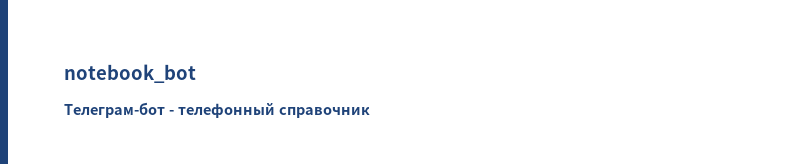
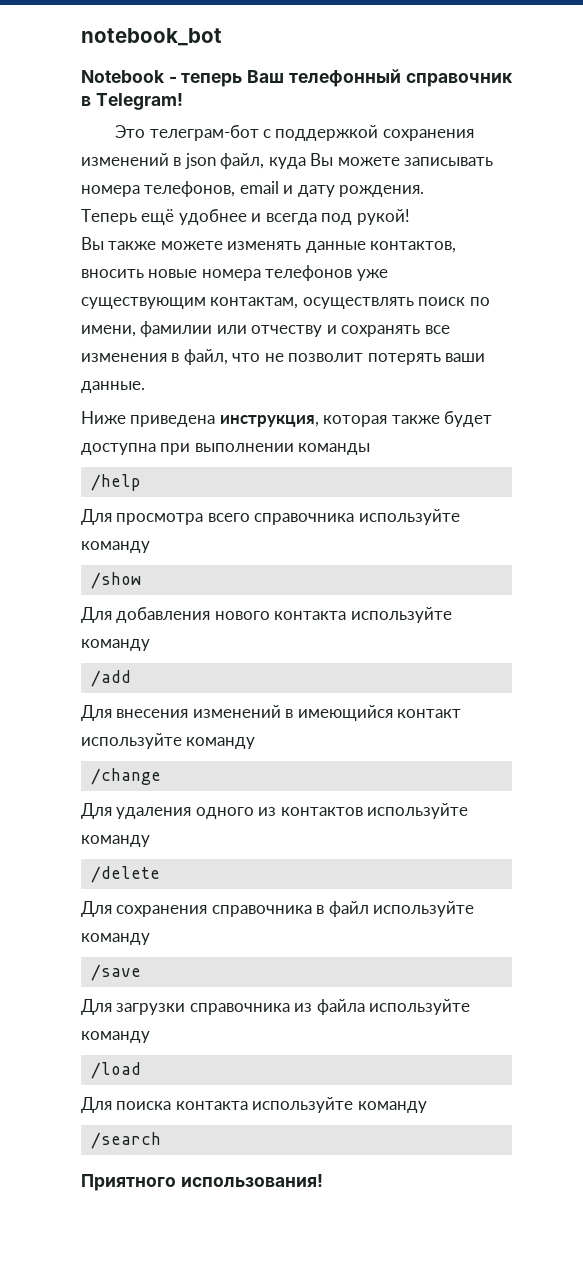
- Телеграм-бот - телефонный справочник
+ Notebook - теперь Ваш телефонный справочник в Telegram!
+ Это телеграм-бот с поддержкой сохранения изменений в json файл, куда Вы можете записывать номера телефонов, email и дату рождения.
+ Теперь ещё удобнее и всегда под рукой!
+ Вы также можете изменять данные контактов, вносить новые номера телефонов уже существующим контактам, осуществлять поиск по имени, фамилии или отчеству и сохранять все изменения в файл, что не позволит потерять ваши данные.
+ Ниже приведена инструкция, которая также будет доступна при выполнении команды
+ /help
+ Для просмотра всего справочника используйте команду
+ /show
+ Для добавления нового контакта используйте команду
+ /add
+ Для внесения изменений в имеющийся контакт используйте команду
+ /change
+ Для удаления одного из контактов используйте команду
+ /delete
+ Для сохранения справочника в файл используйте команду
+ /save
+ Для загрузки справочника из файла используйте команду
+ /load
+ Для поиска контакта используйте команду
+ /search
+ Приятного использования!

